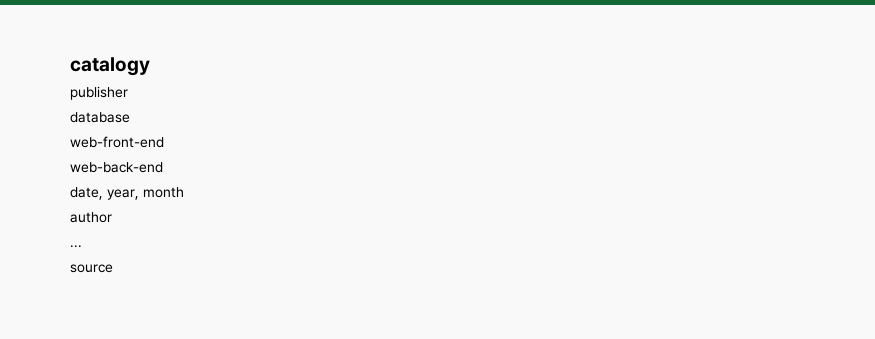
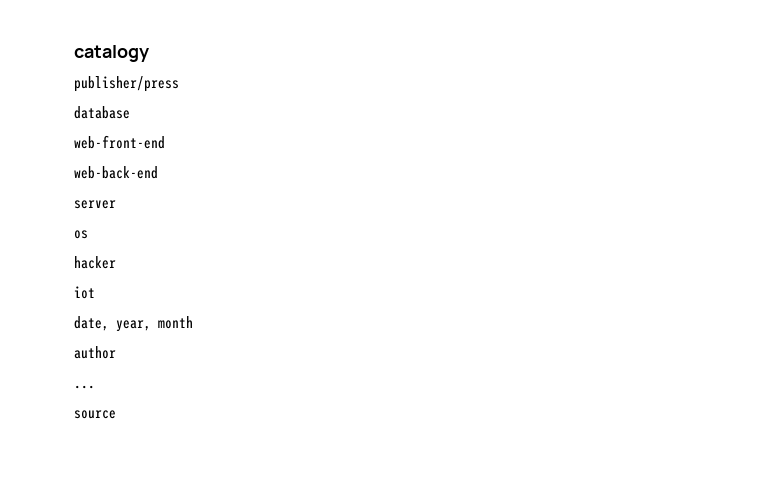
- publisher
+ publisher/press
+ server
+ os
+ hacker
+ iot

